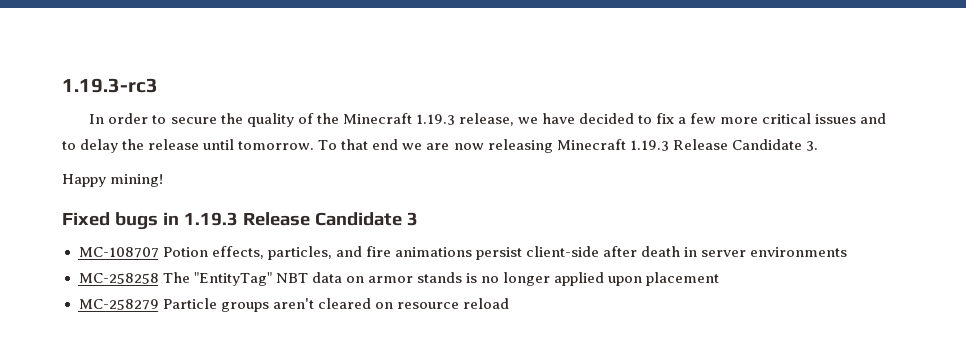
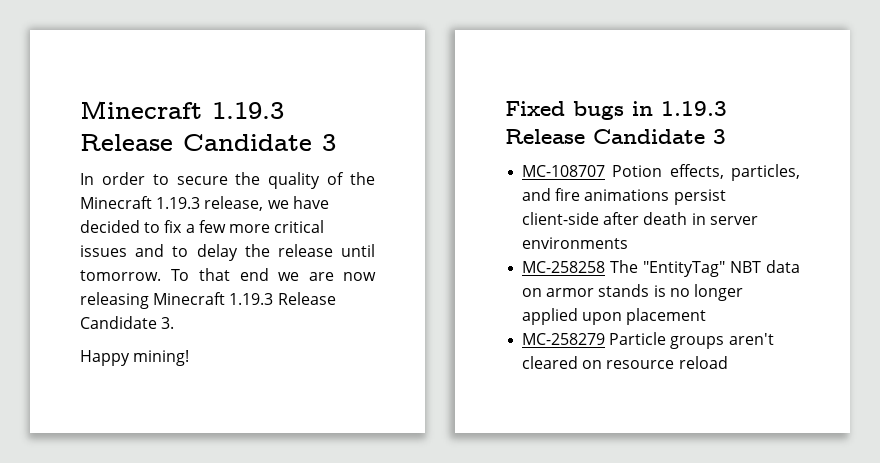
- 1.19.3-rc3
+ Minecraft 1.19.3 Release Candidate 3

